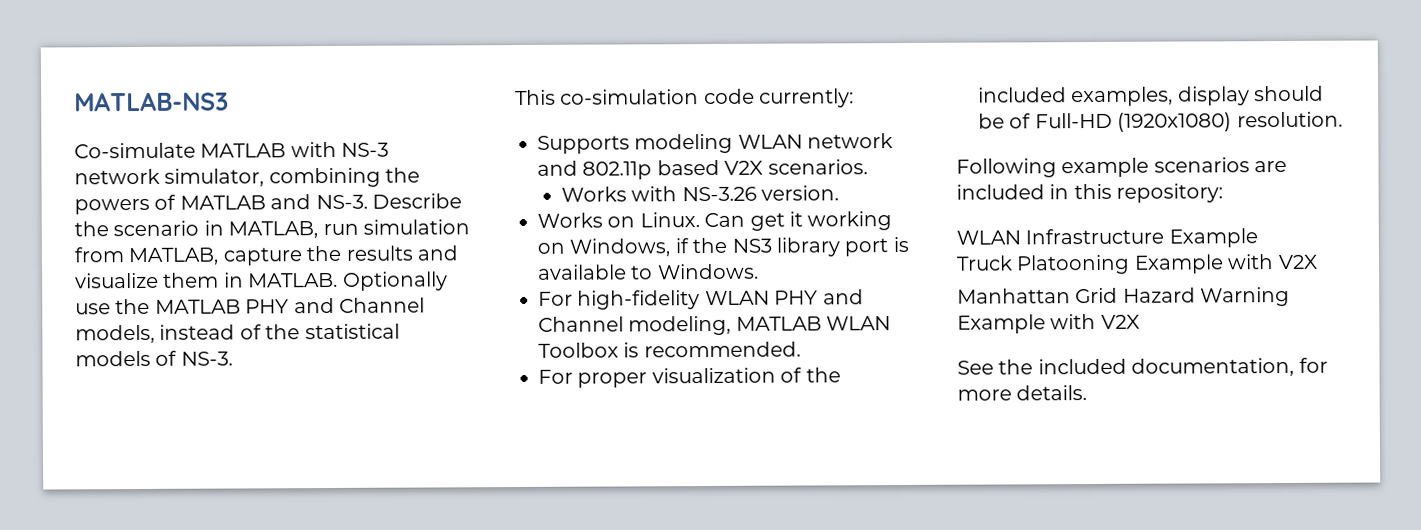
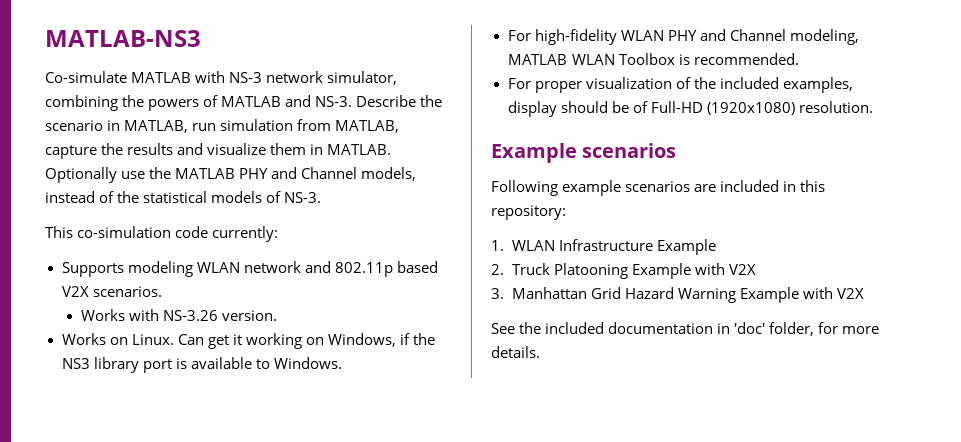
+ Example scenarios
- WLAN Infrastructure Example
+ 1. WLAN Infrastructure Example
- Truck Platooning Example with V2X
+ 2. Truck Platooning Example with V2X
- Manhattan Grid Hazard Warning Example with V2X
+ 3. Manhattan Grid Hazard Warning Example with V2X
- See the included documentation, for more details.
+ See the included documentation in 'doc' folder, for more details.

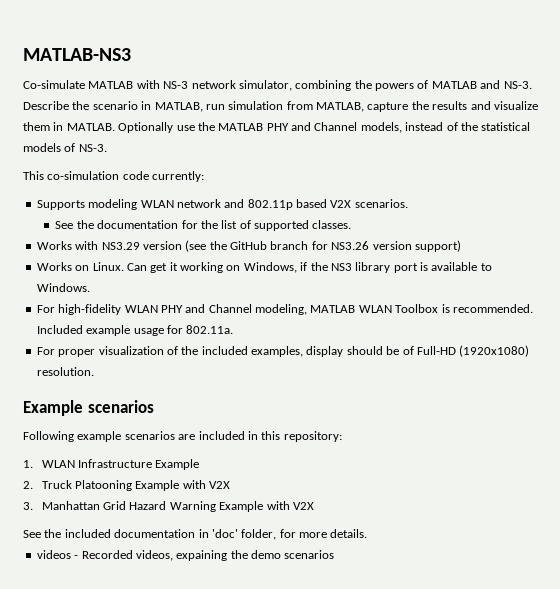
- Works with NS-3.26 version.
+ See the documentation for the list of supported classes.
+ Works with NS3.29 version (see the GitHub branch for NS3.26 version support)
+ Included example usage for 802.11a.
+ videos - Recorded videos, expaining the demo scenarios

